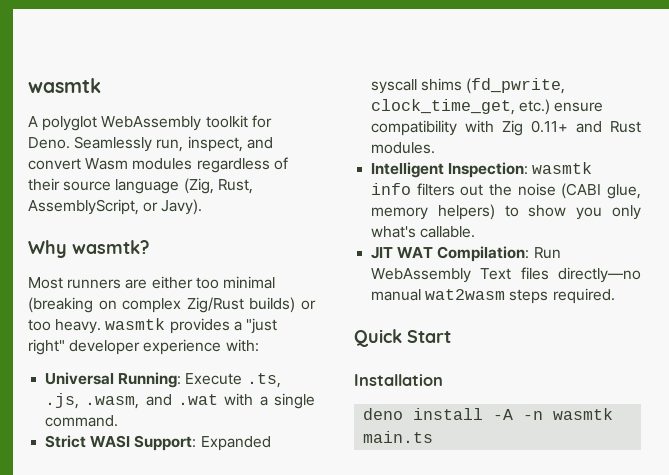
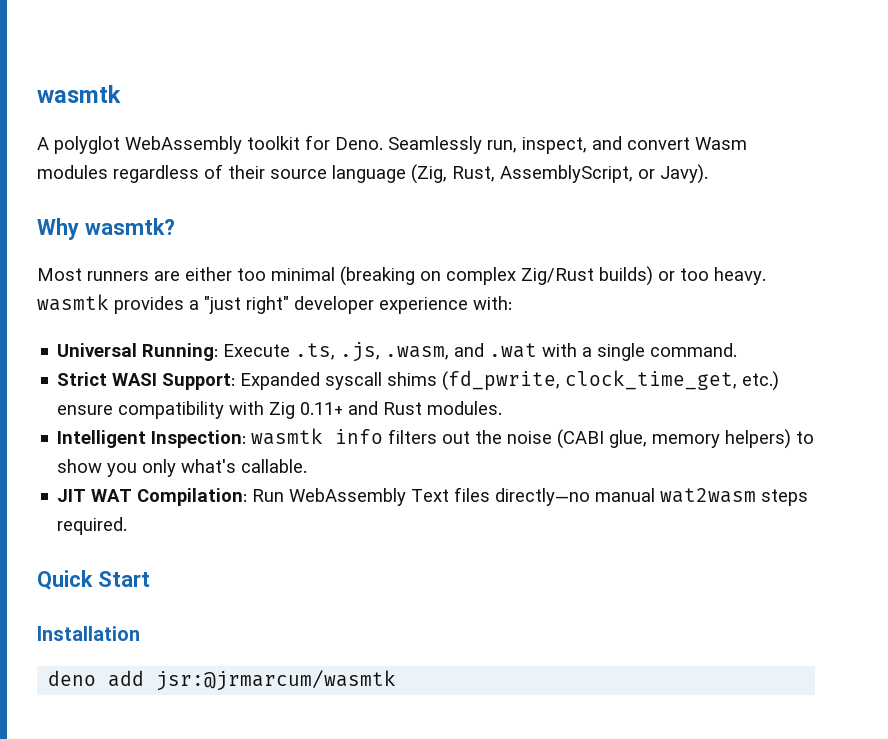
- deno install -A -n wasmtk main.ts
+ deno add jsr:@jrmarcum/wasmtk

